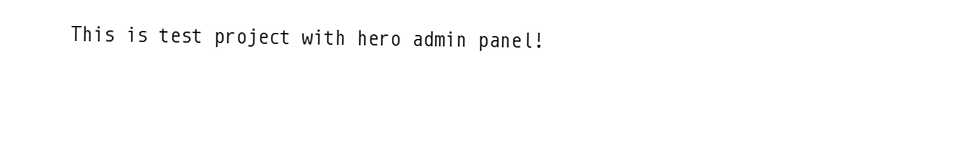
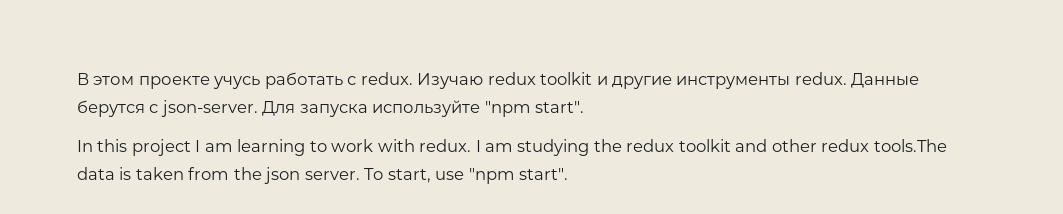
- This is test project with hero admin panel!
+ В этом проекте учусь работать с redux. Изучаю redux toolkit и другие инструменты redux. Данные берутся с json-server. Для запуска используйтe "npm start".
+ In this project I am learning to work with redux. I am studying the redux toolkit and other redux tools.The data is taken from the json server. To start, use "npm start".

